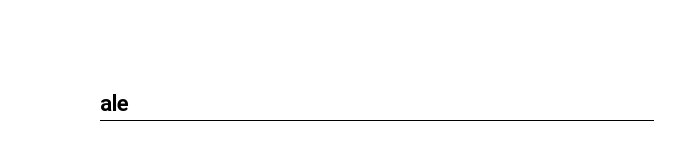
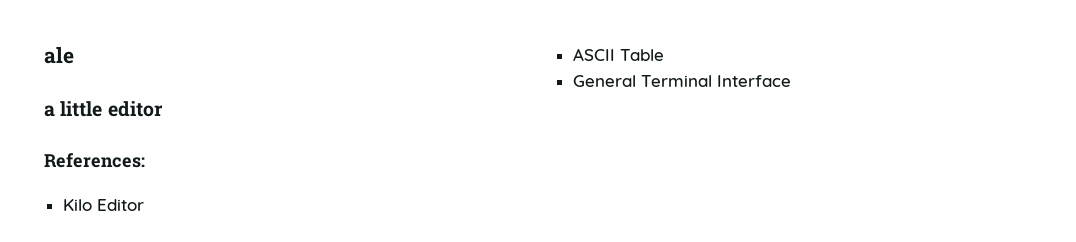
+ a little editor
+ References:
+ Kilo Editor
+ ASCII Table
+ General Terminal Interface

